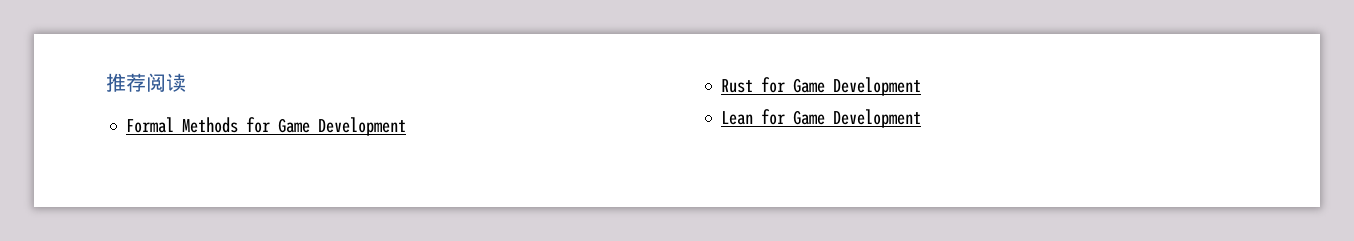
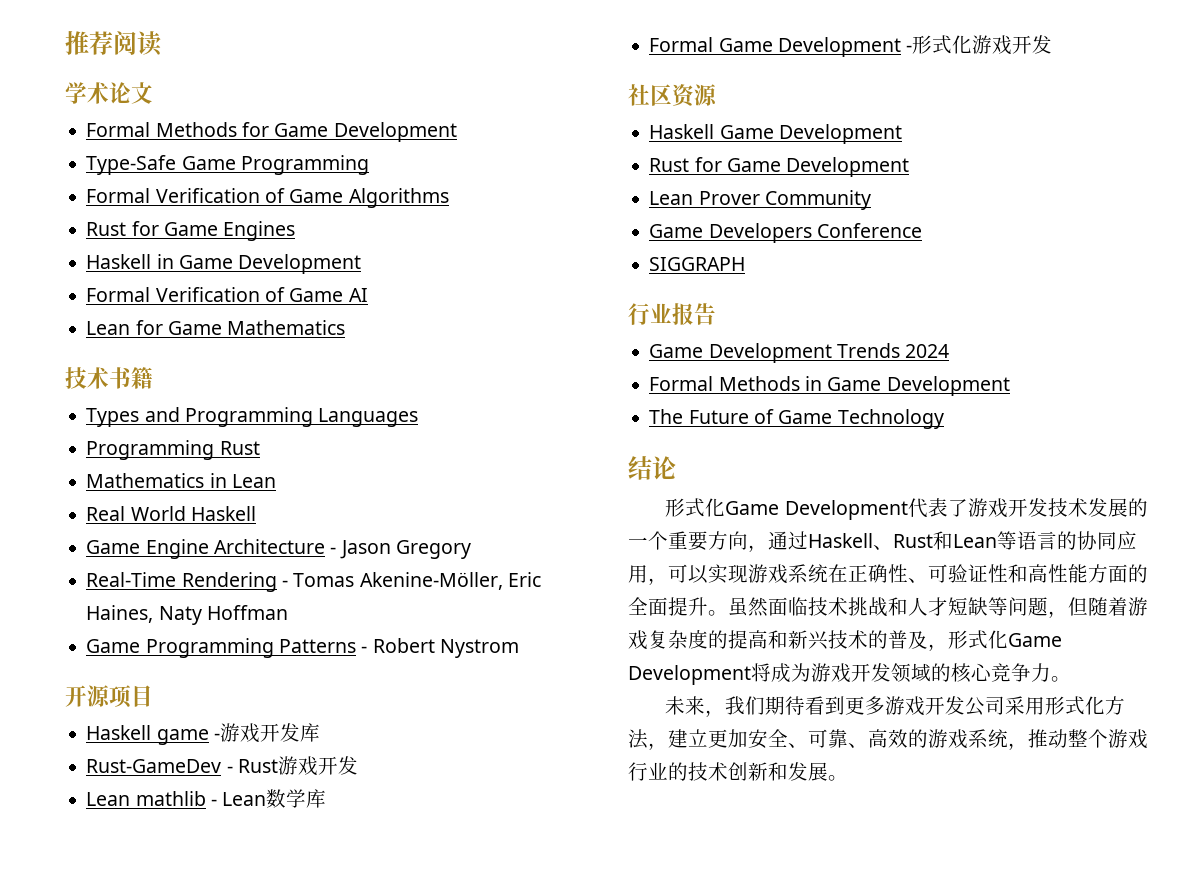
+ 学术论文
+ Type-Safe Game Programming
+ Formal Verification of Game Algorithms
+ Rust for Game Engines
+ Haskell in Game Development
+ Formal Verification of Game AI
+ Lean for Game Mathematics
+ 技术书籍
+ Types and Programming Languages
+ Programming Rust
+ Mathematics in Lean
+ Real World Haskell
+ Game Engine Architecture - Jason Gregory
+ Real-Time Rendering - Tomas Akenine-Möller, Eric Haines, Naty Hoffman
+ Game Programming Patterns - Robert Nystrom
+ 开源项目
+ Haskell game -游戏开发库
+ Rust-GameDev - Rust游戏开发
+ Lean mathlib - Lean数学库
+ Formal Game Development -形式化游戏开发
+ 社区资源
+ Haskell Game Development
- Lean for Game Development
+ Lean Prover Community
+ Game Developers Conference
+ SIGGRAPH
+ 行业报告
+ Game Development Trends 2024
+ Formal Methods in Game Development
+ The Future of Game Technology
+ 结论
+ 形式化Game Development代表了游戏开发技术发展的一个重要方向，通过Haskell、Rust和Lean等语言的协同应用，可以实现游戏系统在正确性、可验证性和高性能方面的全面提升。虽然面临技术挑战和人才短缺等问题，但随着游戏复杂度的提高和新兴技术的普及，形式化Game Development将成为游戏开发领域的核心竞争力。
+ 未来，我们期待看到更多游戏开发公司采用形式化方法，建立更加安全、可靠、高效的游戏系统，推动整个游戏行业的技术创新和发展。

